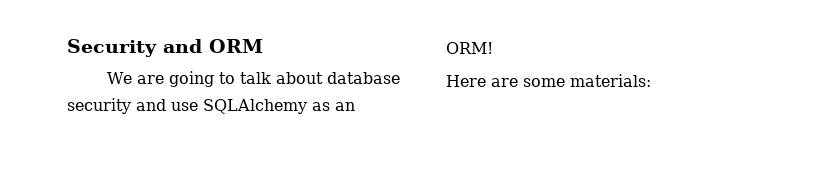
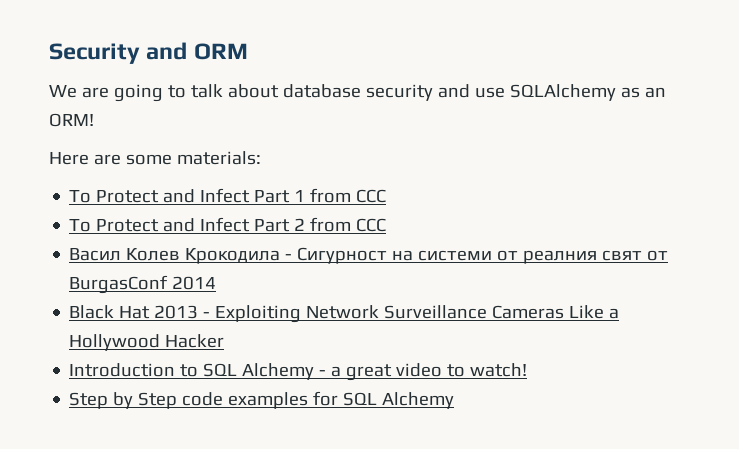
+ To Protect and Infect Part 1 from CCC
+ To Protect and Infect Part 2 from CCC
+ Васил Колев Крокодила - Сигурност на системи от реалния свят от BurgasConf 2014
+ Black Hat 2013 - Exploiting Network Surveillance Cameras Like a Hollywood Hacker
+ Introduction to SQL Alchemy - a great video to watch!
+ Step by Step code examples for SQL Alchemy

